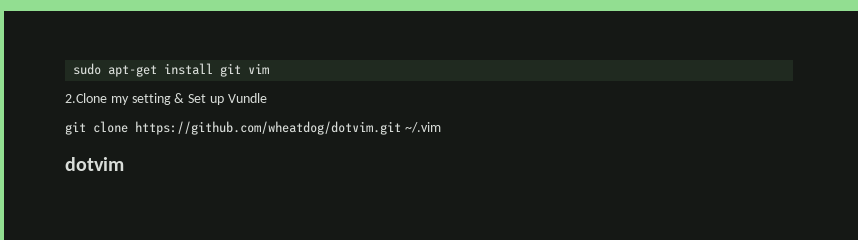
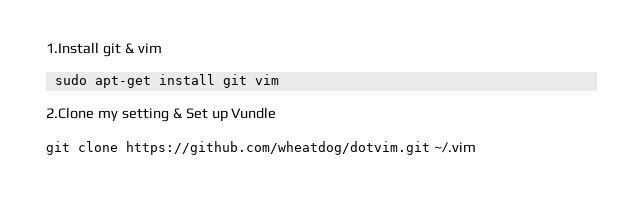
+ 1.Install git & vim
- dotvim

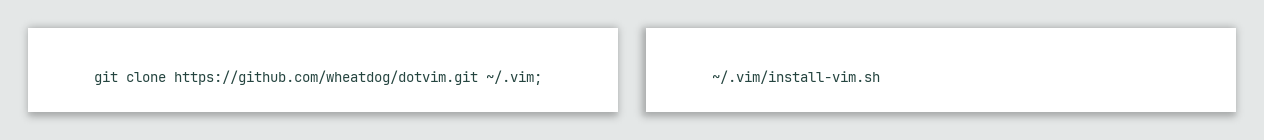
- 1.Install git & vim
- sudo apt-get install git vim
- 2.Clone my setting & Set up Vundle
- git clone https://github.com/wheatdog/dotvim.git ~/.vim
+ git clone https://github.com/wheatdog/dotvim.git ~/.vim; ~/.vim/install-vim.sh

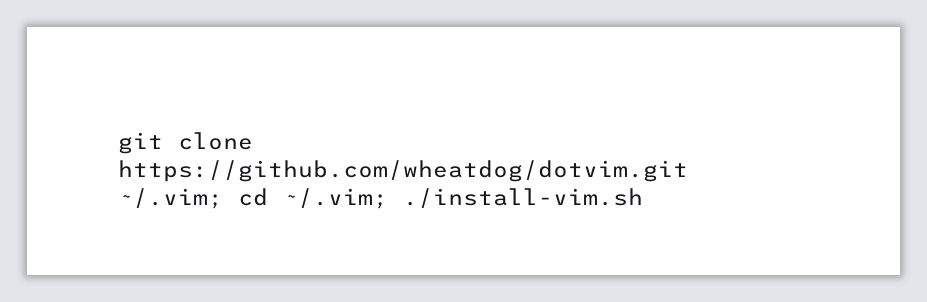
- git clone https://github.com/wheatdog/dotvim.git ~/.vim; ~/.vim/install-vim.sh
+ git clone https://github.com/wheatdog/dotvim.git ~/.vim; cd ~/.vim; ./install-vim.sh

